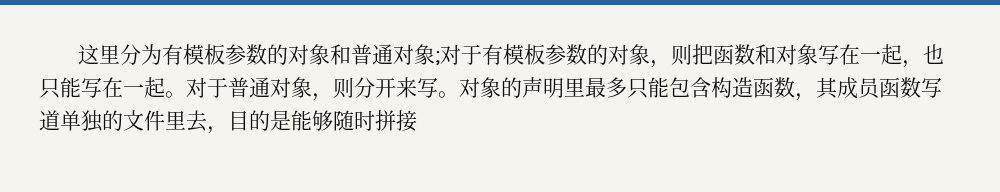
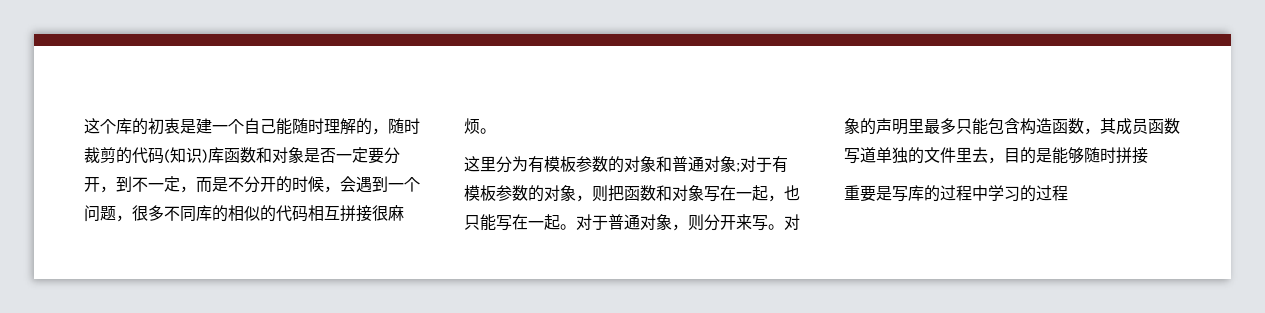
+ 这个库的初衷是建一个自己能随时理解的，随时裁剪的代码(知识)库函数和对象是否一定要分开，到不一定，而是不分开的时候，会遇到一个问题，很多不同库的相似的代码相互拼接很麻烦。
+ 重要是写库的过程中学习的过程

